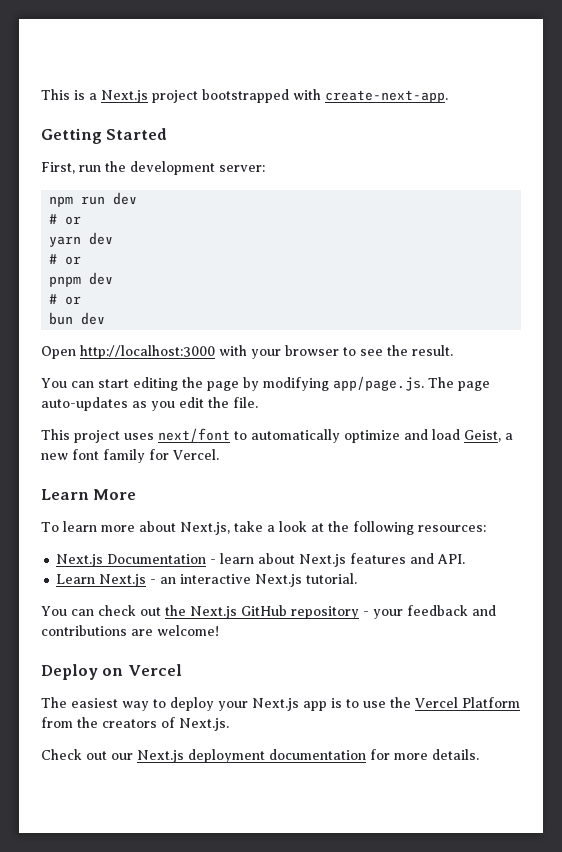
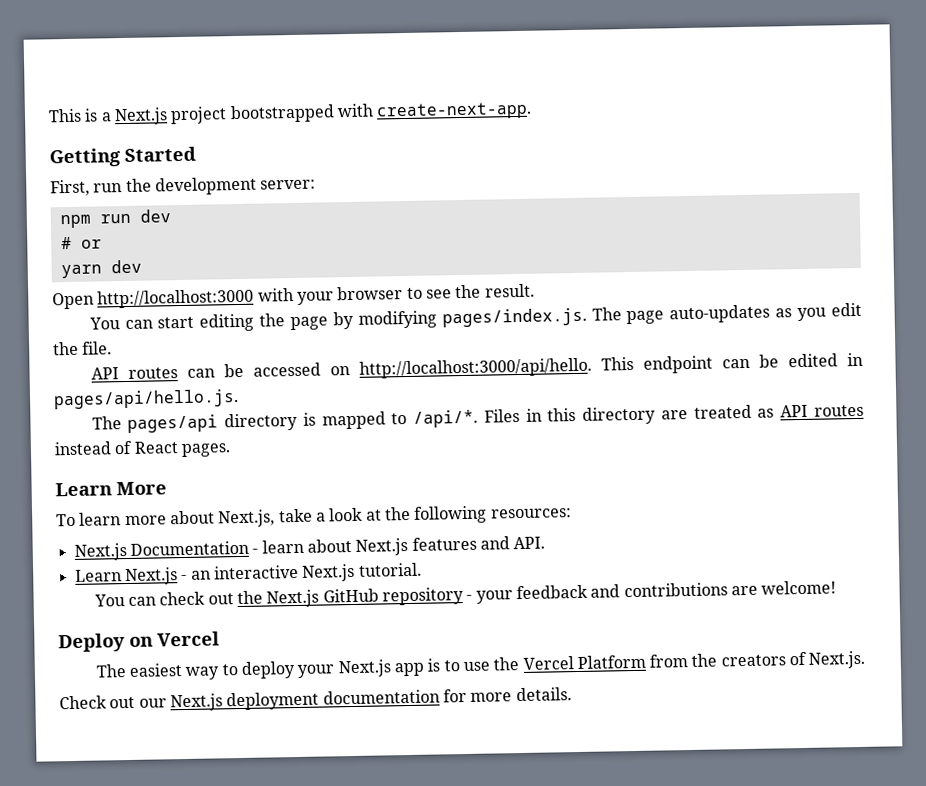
  yarn dev
- # or
- pnpm dev
- # or
- bun dev
- You can start editing the page by modifying app/page.js. The page auto-updates as you edit the file.
+ You can start editing the page by modifying pages/index.js. The page auto-updates as you edit the file.
- This project uses next/font to automatically optimize and load Geist, a new font family for Vercel.
+ API routes can be accessed on http://localhost:3000/api/hello. This endpoint can be edited in pages/api/hello.js.
+ The pages/api directory is mapped to /api/*. Files in this directory are treated as API routes instead of React pages.

